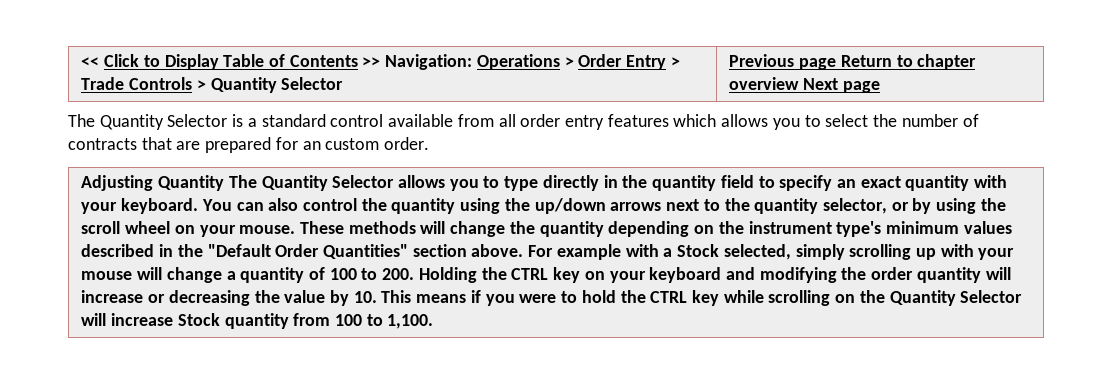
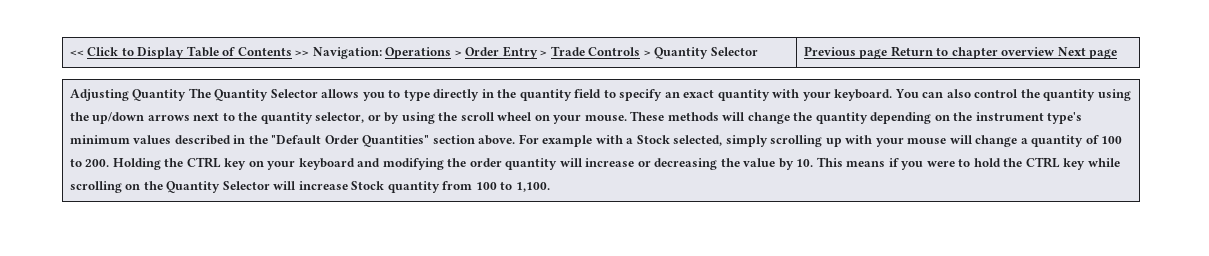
- The Quantity Selector is a standard control available from all order entry features which allows you to select the number of contracts that are prepared for an custom order.

